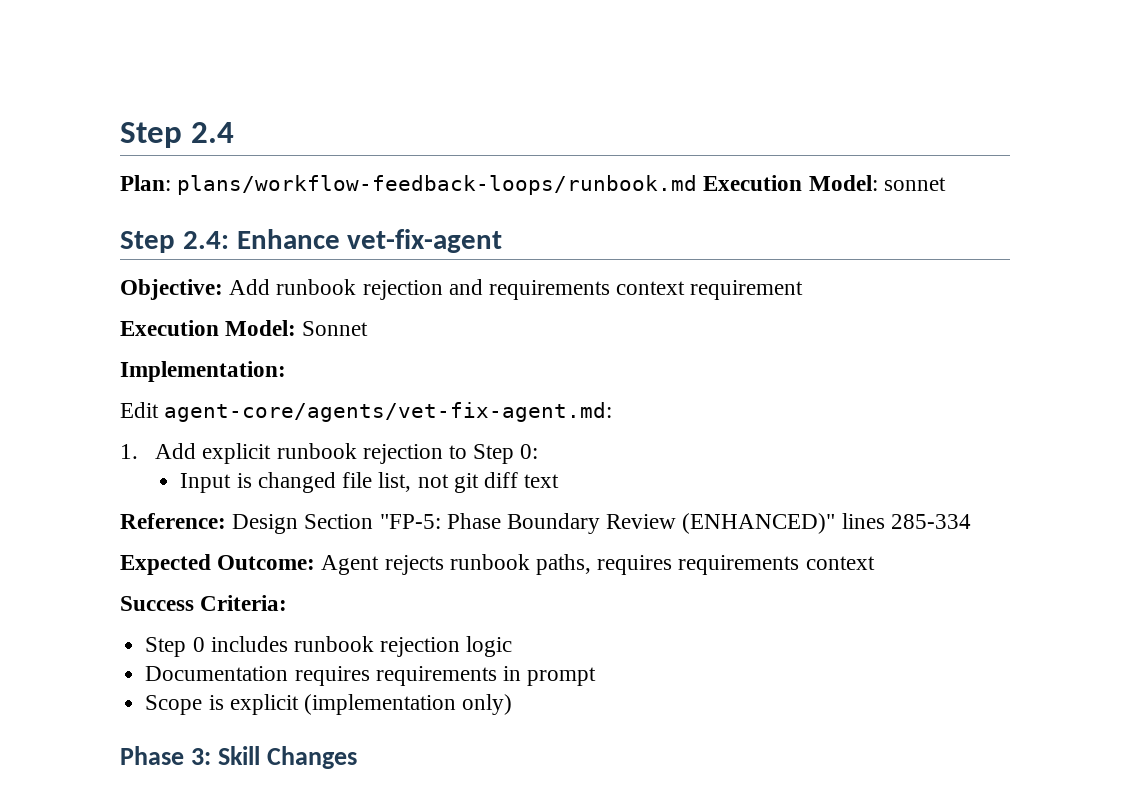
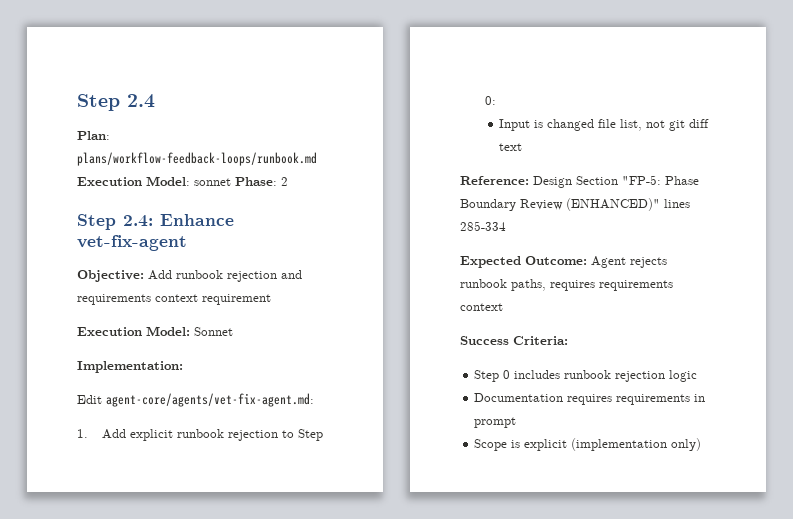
- Plan: plans/workflow-feedback-loops/runbook.md Execution Model: sonnet
+ Plan: plans/workflow-feedback-loops/runbook.md Execution Model: sonnet Phase: 2
- Phase 3: Skill Changes

